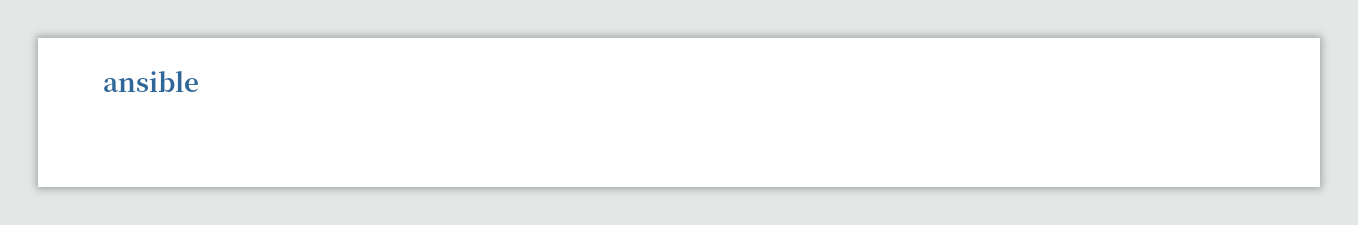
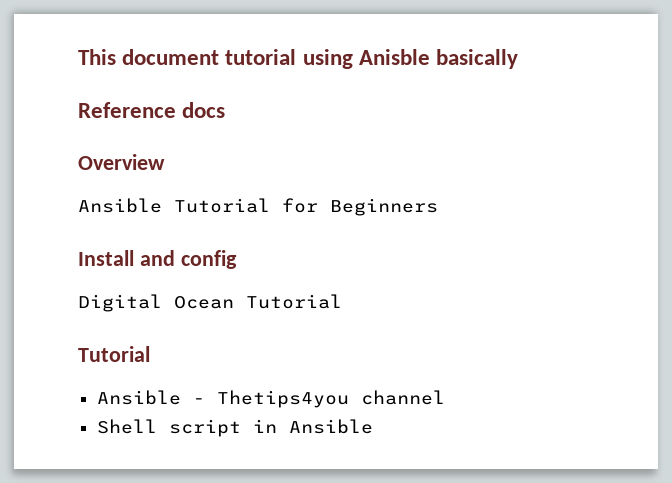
- ansible
+ This document tutorial using Anisble basically
+ Reference docs
+ Overview
+ Ansible Tutorial for Beginners
+ Install and config
+ Digital Ocean Tutorial
+ Tutorial
+ Ansible - Thetips4you channel
+ Shell script in Ansible

